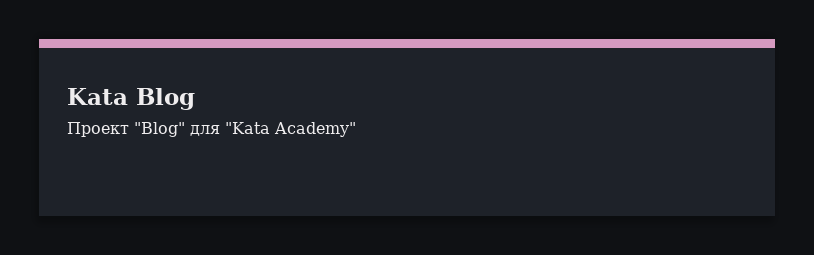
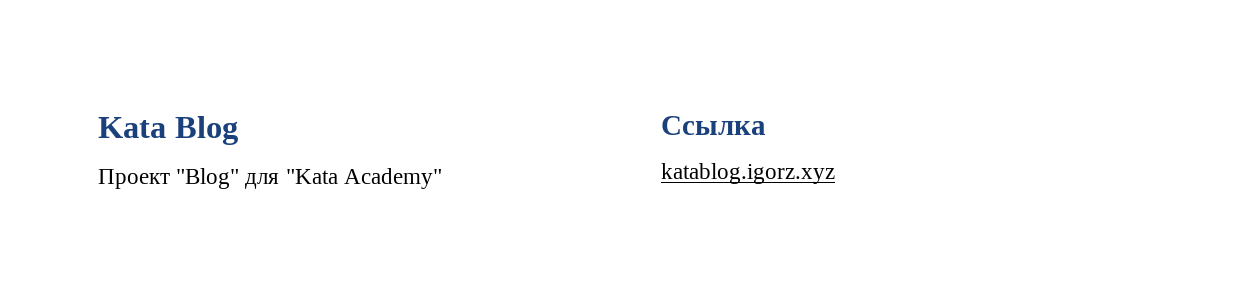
+ Ссылка
+ katablog.igorz.xyz

